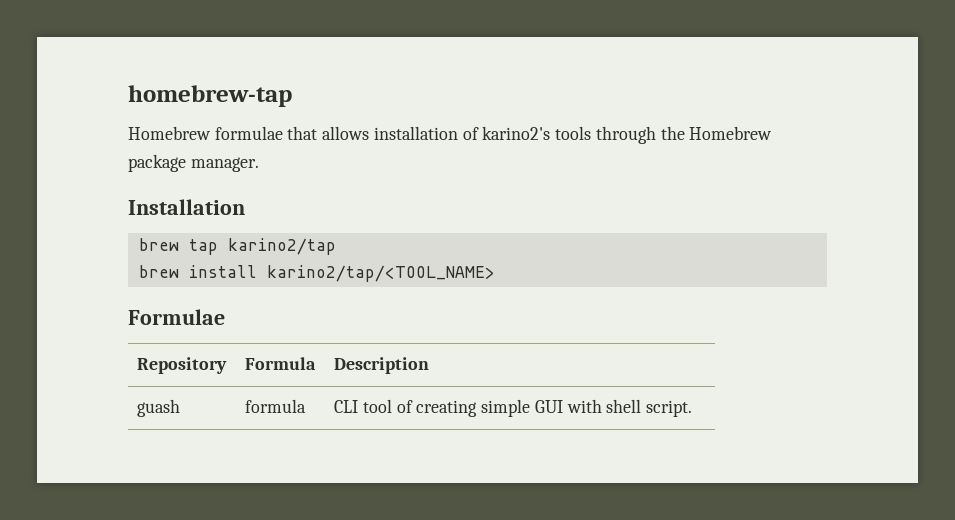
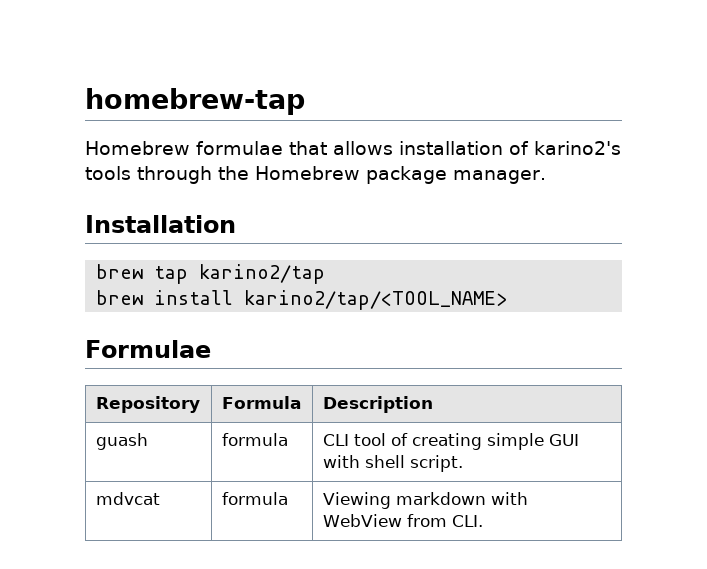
+ mdvcat | formula | Viewing markdown with WebView from CLI.

